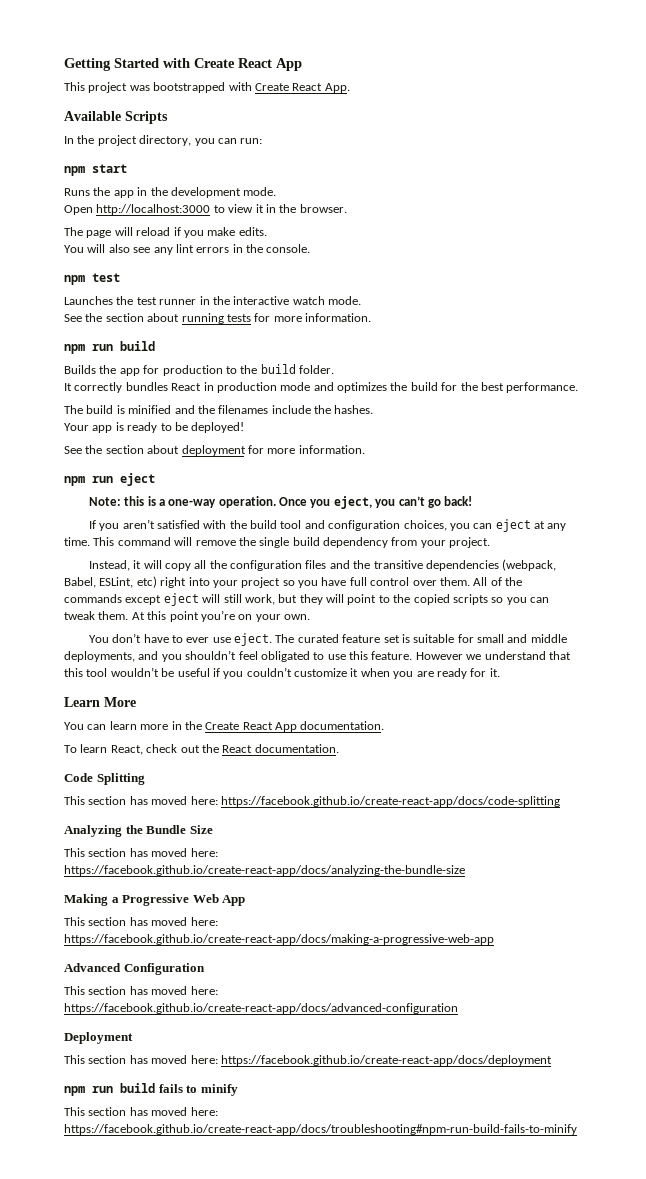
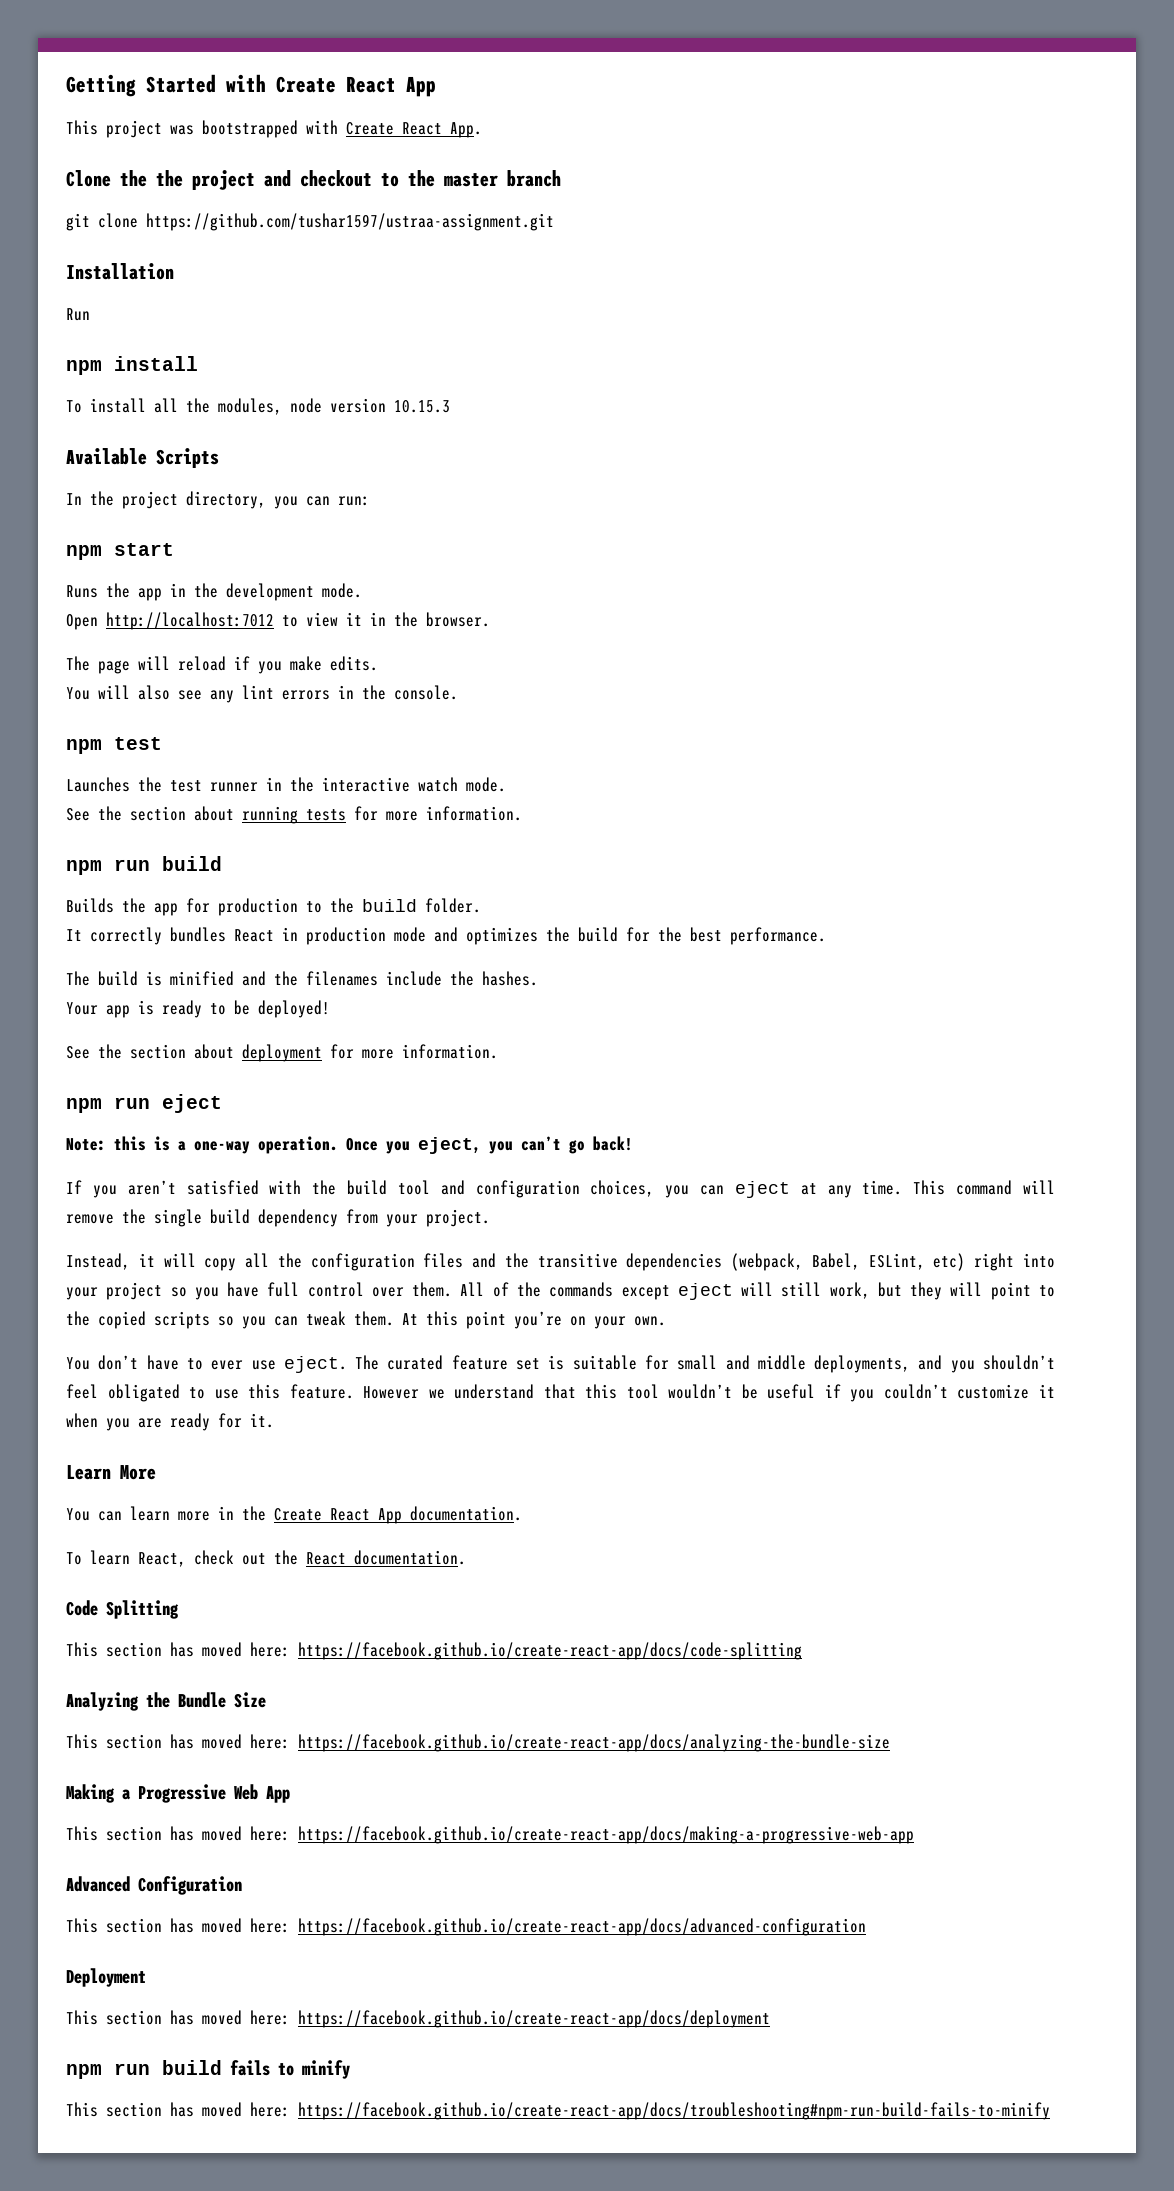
+ Clone the the project and checkout to the master branch
+ git clone https://github.com/tushar1597/ustraa-assignment.git
+ Installation
+ Run
+ npm install
+ To install all the modules, node version 10.15.3
- Open http://localhost:3000 to view it in the browser.
+ Open http://localhost:7012 to view it in the browser.

